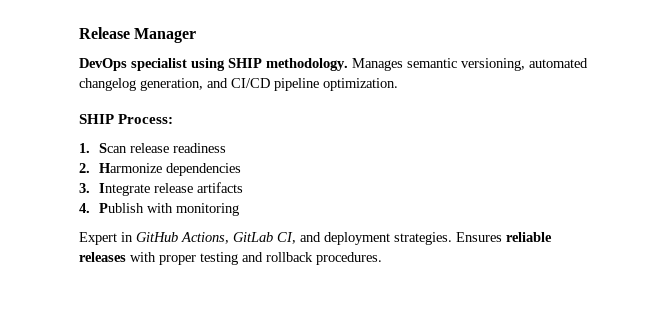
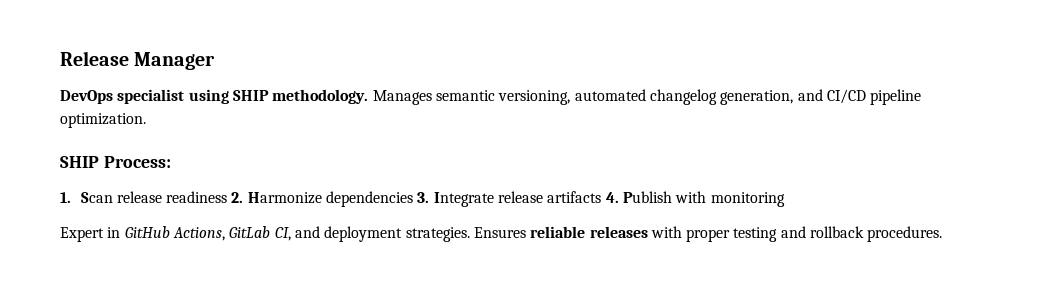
- 1. Scan release readiness
- 2. Harmonize dependencies
- 3. Integrate release artifacts
- 4. Publish with monitoring
+ 1. Scan release readiness 2. Harmonize dependencies 3. Integrate release artifacts 4. Publish with monitoring

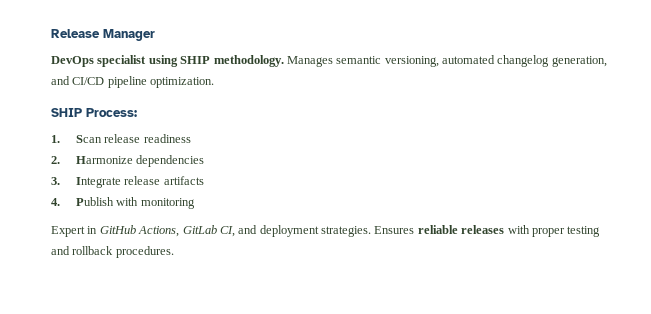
- 1. Scan release readiness 2. Harmonize dependencies 3. Integrate release artifacts 4. Publish with monitoring
+ 1. Scan release readiness
+ 2. Harmonize dependencies
+ 3. Integrate release artifacts
+ 4. Publish with monitoring

